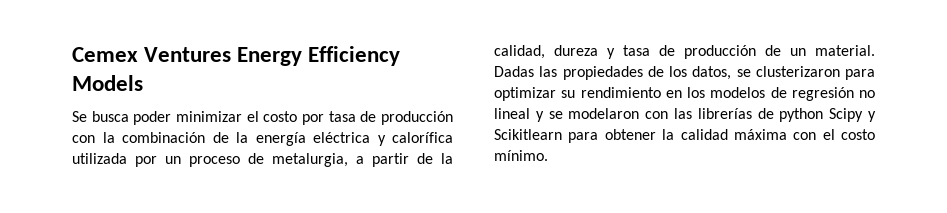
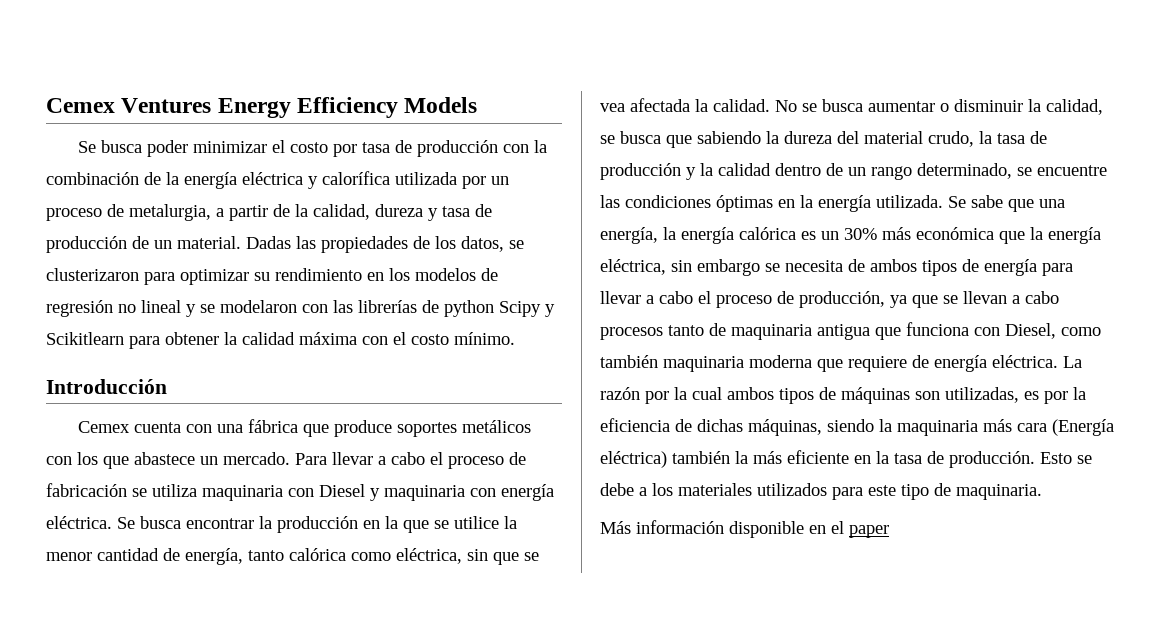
+ Introducción
+ Cemex cuenta con una fábrica que produce soportes metálicos con los que abastece un mercado. Para llevar a cabo el proceso de fabricación se utiliza maquinaria con Diesel y maquinaria con energía eléctrica. Se busca encontrar la producción en la que se utilice la menor cantidad de energía, tanto calórica como eléctrica, sin que se vea afectada la calidad. No se busca aumentar o disminuir la calidad, se busca que sabiendo la dureza del material crudo, la tasa de producción y la calidad dentro de un rango determinado, se encuentre las condiciones óptimas en la energía utilizada. Se sabe que una energía, la energía calórica es un 30% más económica que la energía eléctrica, sin embargo se necesita de ambos tipos de energía para llevar a cabo el proceso de producción, ya que se llevan a cabo procesos tanto de maquinaria antigua que funciona con Diesel, como también maquinaria moderna que requiere de energía eléctrica. La razón por la cual ambos tipos de máquinas son utilizadas, es por la eficiencia de dichas máquinas, siendo la maquinaria más cara (Energía eléctrica) también la más eficiente en la tasa de producción. Esto se debe a los materiales utilizados para este tipo de maquinaria.
+ Más información disponible en el paper

